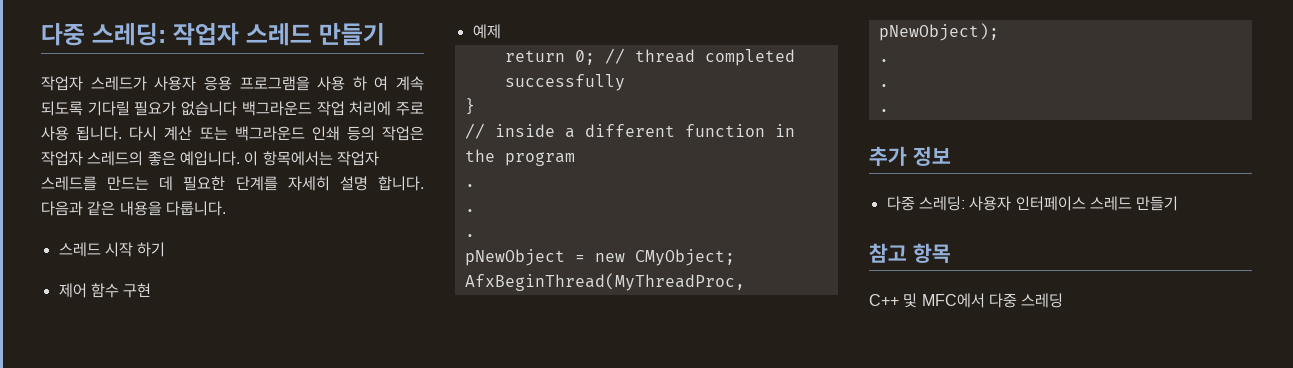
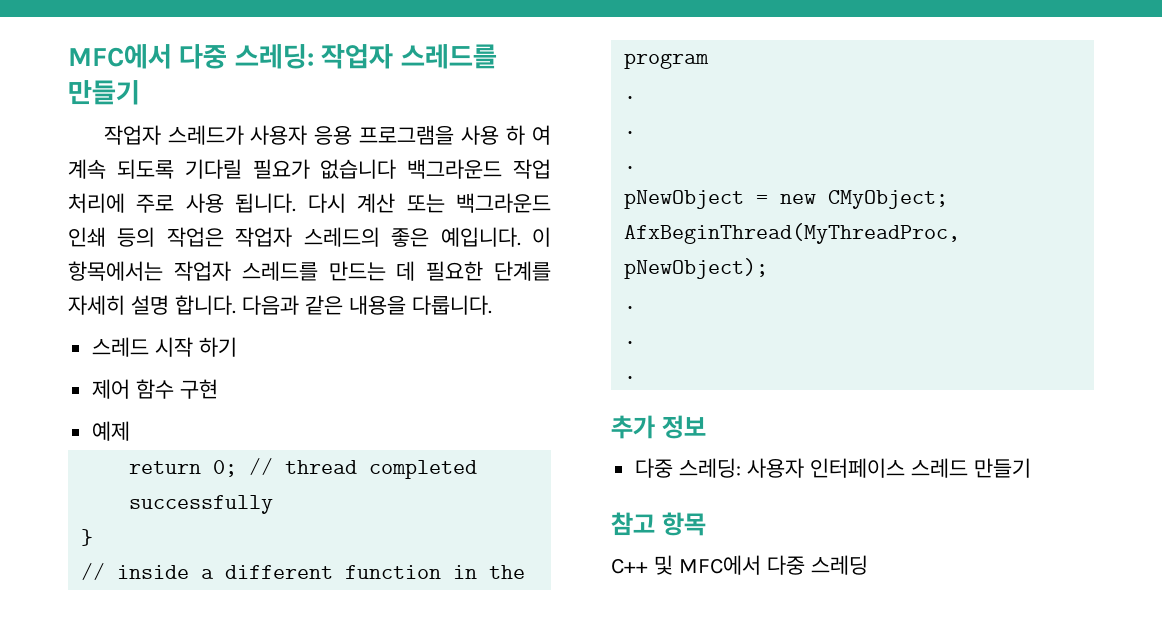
- 다중 스레딩: 작업자 스레드 만들기
+ MFC에서 다중 스레딩: 작업자 스레드를 만들기

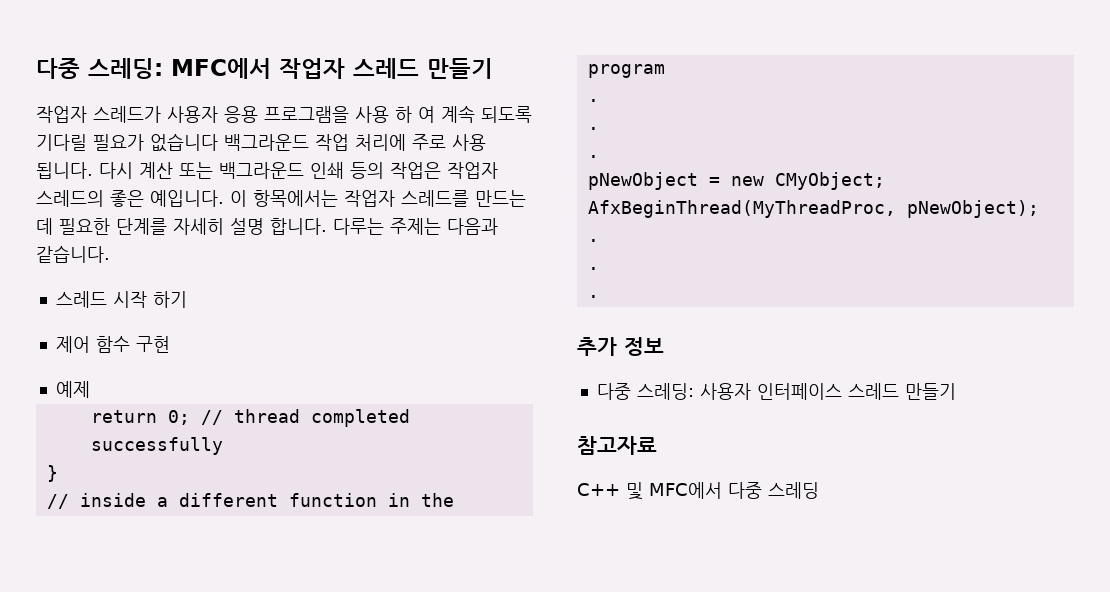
- MFC에서 다중 스레딩: 작업자 스레드를 만들기
+ 다중 스레딩: MFC에서 작업자 스레드 만들기
- 다음과 같은 내용을 다룹니다.
+ 다루는 주제는 다음과 같습니다.
- 참고 항목
+ 참고자료

